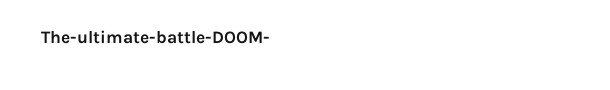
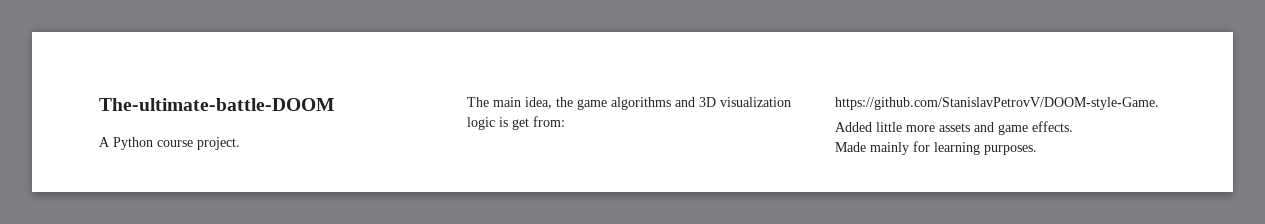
- The-ultimate-battle-DOOM-
+ The-ultimate-battle-DOOM
+ A Python course project.
+ The main idea, the game algorithms and 3D visualization logic is get from: https://github.com/StanislavPetrovV/DOOM-style-Game.
+ Added little more assets and game effects.
+ Made mainly for learning purposes.

